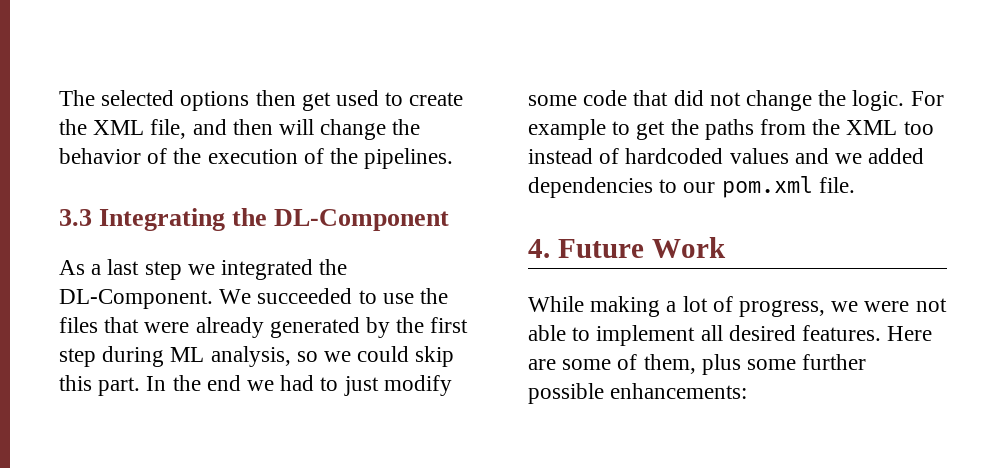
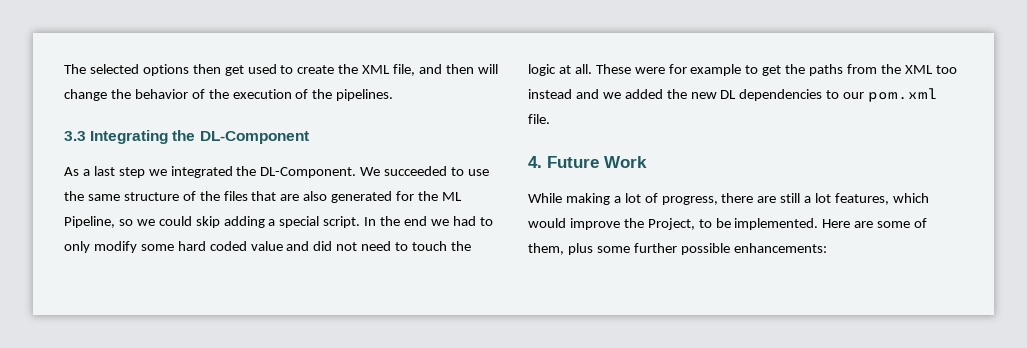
- We succeeded to use the files that were already generated by the first step during ML analysis, so we could skip this part.
+ We succeeded to use the same structure of the files that are also generated for the ML Pipeline, so we could skip adding a special script.
- In the end we had to just modify some code that did not change the logic. For example to get the paths from the XML too instead of hardcoded values and we added dependencies to our pom.xml file.
+ In the end we had to only modify some hard coded value and did not need to touch the logic at all. These were for example to get the paths from the XML too instead and we added the new DL dependencies to our pom.xml file.
- While making a lot of progress, we were not able to implement all desired features.
+ While making a lot of progress, there are still a lot features, which would improve the Project, to be implemented.

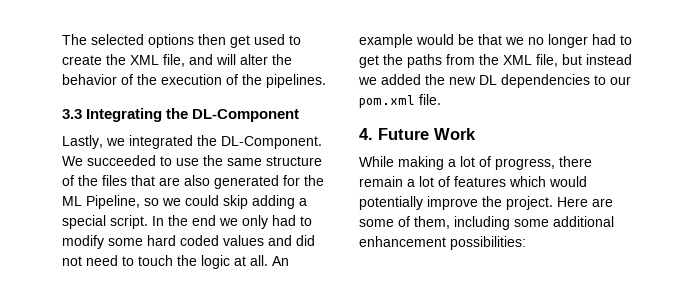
- The selected options then get used to create the XML file, and then will change the behavior of the execution of the pipelines.
+ The selected options then get used to create the XML file, and will alter the behavior of the execution of the pipelines.
- As a last step we integrated the DL-Component.
+ Lastly, we integrated the DL-Component.
- In the end we had to only modify some hard coded value and did not need to touch the logic at all.
+ In the end we only had to modify some hard coded values and did not need to touch the logic at all.
- These were for example to get the paths from the XML too instead and we added the new DL dependencies to our pom.xml file.
+ An example would be that we no longer had to get the paths from the XML file, but instead we added the new DL dependencies to our pom.xml file.
- While making a lot of progress, there are still a lot features, which would improve the Project, to be implemented.
+ While making a lot of progress, there remain a lot of features which would potentially improve the project.
- Here are some of them, plus some further possible enhancements:
+ Here are some of them, including some additional enhancement possibilities:

